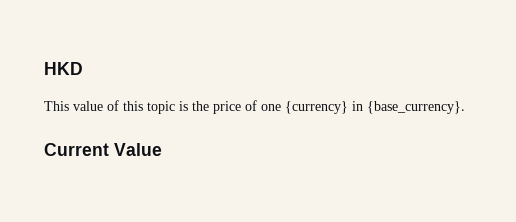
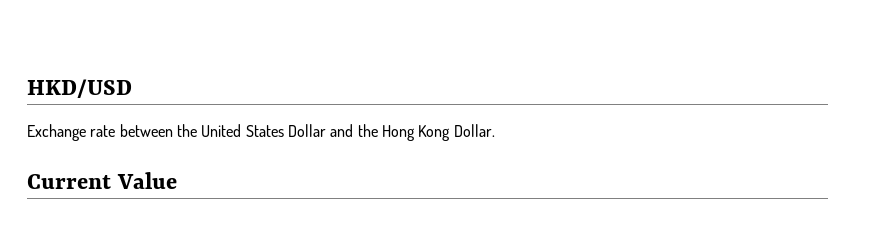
- HKD
- This value of this topic is the price of one {currency} in {base_currency}.
+ HKD/USD
+ Exchange rate between the United States Dollar and the Hong Kong Dollar.

